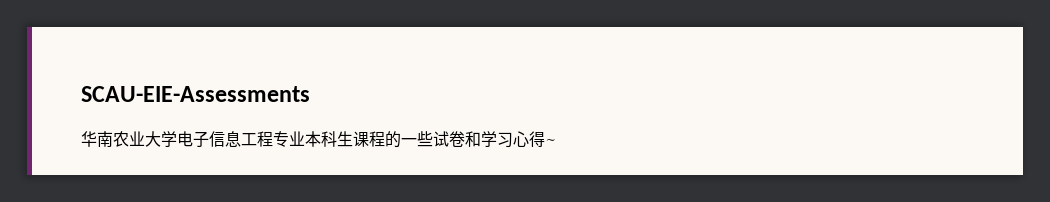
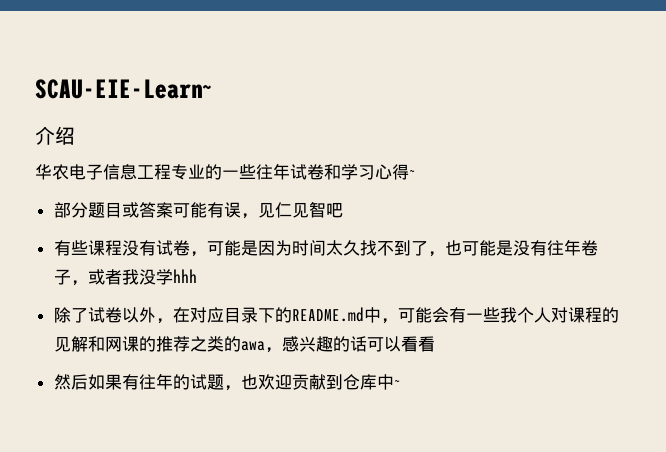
- SCAU-EIE-Assessments
+ SCAU-EIE-Learn~
+ 介绍
- 华南农业大学电子信息工程专业本科生课程的一些试卷和学习心得~
+ 华农电子信息工程专业的一些往年试卷和学习心得~
+ 部分题目或答案可能有误，见仁见智吧
+ 有些课程没有试卷，可能是因为时间太久找不到了，也可能是没有往年卷子，或者我没学hhh
+ 除了试卷以外，在对应目录下的README.md中，可能会有一些我个人对课程的见解和网课的推荐之类的awa，感兴趣的话可以看看
+ 然后如果有往年的试题，也欢迎贡献到仓库中~

